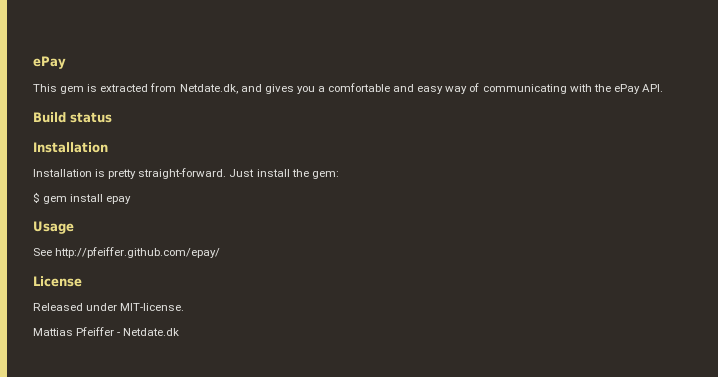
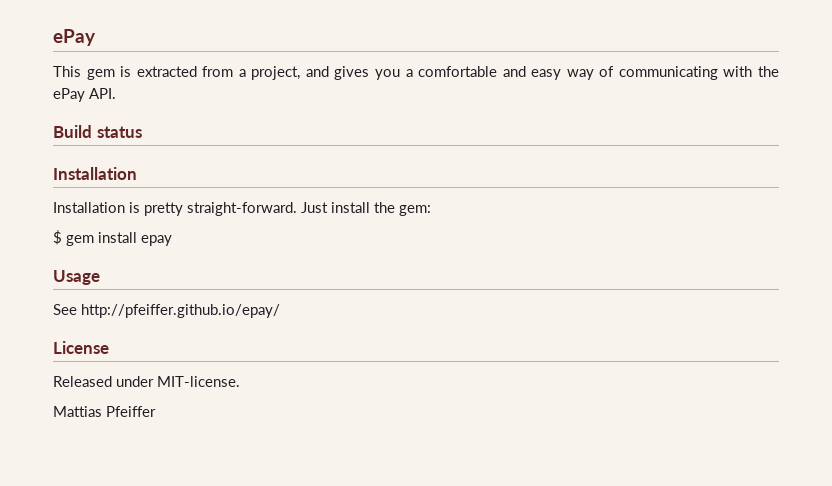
- This gem is extracted from Netdate.dk, and gives you a comfortable and easy way of communicating with the ePay API.
+ This gem is extracted from a project, and gives you a comfortable and easy way of communicating with the ePay API.
- See http://pfeiffer.github.com/epay/
+ See http://pfeiffer.github.io/epay/
- Mattias Pfeiffer - Netdate.dk
+ Mattias Pfeiffer

